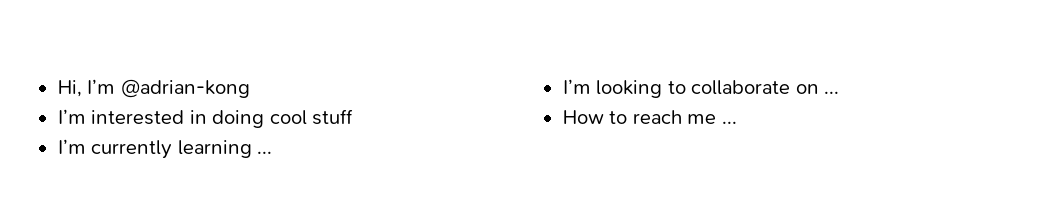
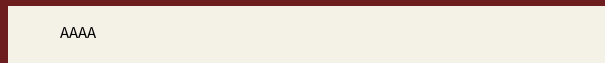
- Hi, I’m @adrian-kong
- I’m interested in doing cool stuff
- I’m currently learning ...
- I’m looking to collaborate on ...
- How to reach me ...
+ AAAA

